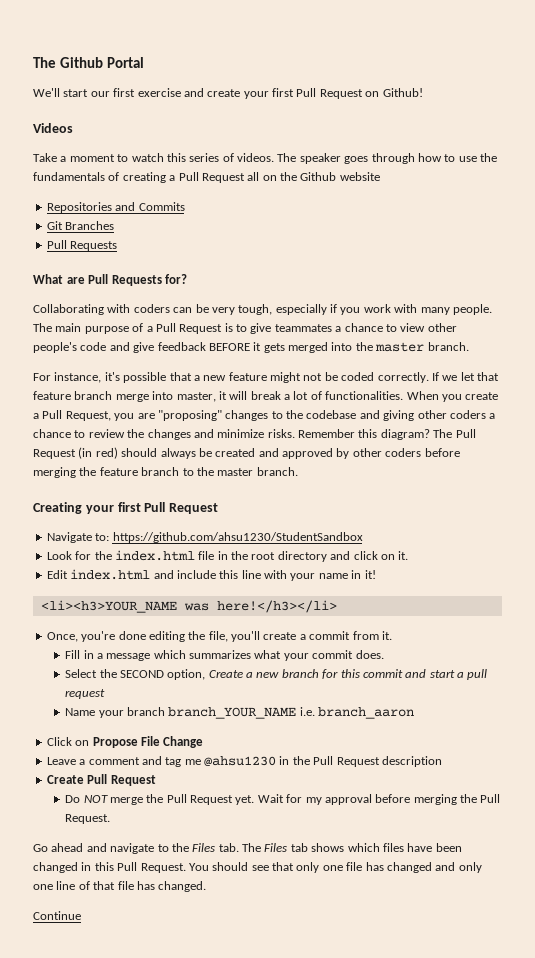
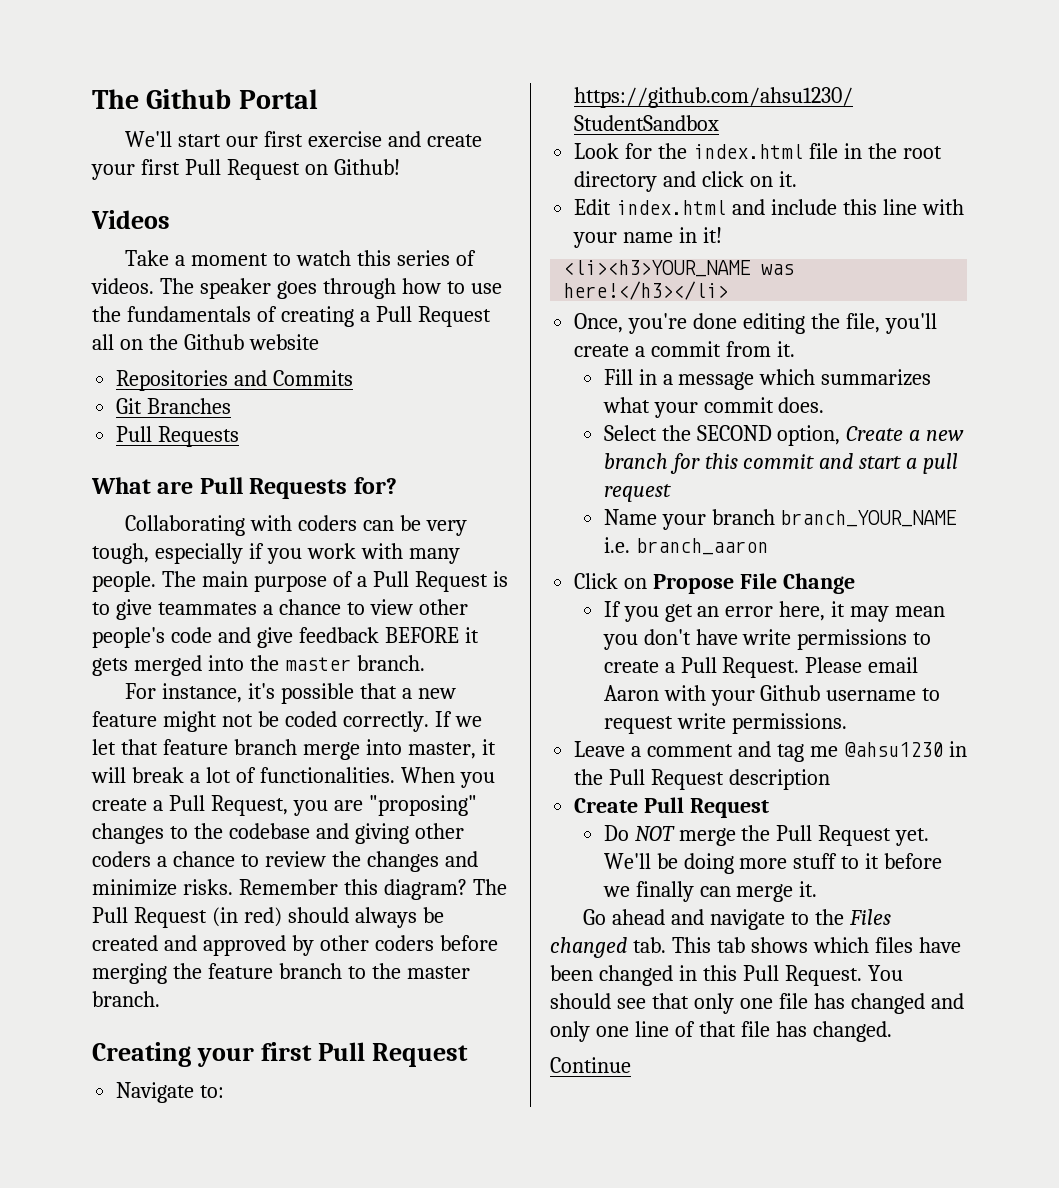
+ If you get an error here, it may mean you don't have write permissions to create a Pull Request. Please email Aaron with your Github username to request write permissions.
- Wait for my approval before merging the Pull Request.
+ We'll be doing more stuff to it before we finally can merge it.
- Go ahead and navigate to the Files tab. The Files tab shows which files have been changed in this Pull Request.
+ Go ahead and navigate to the Files changed tab. This tab shows which files have been changed in this Pull Request.

